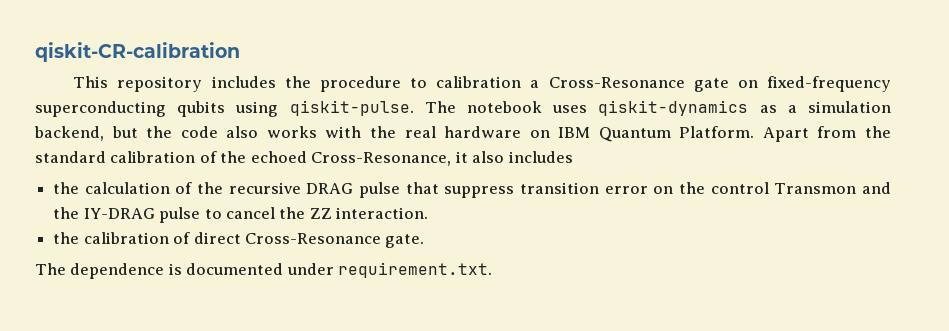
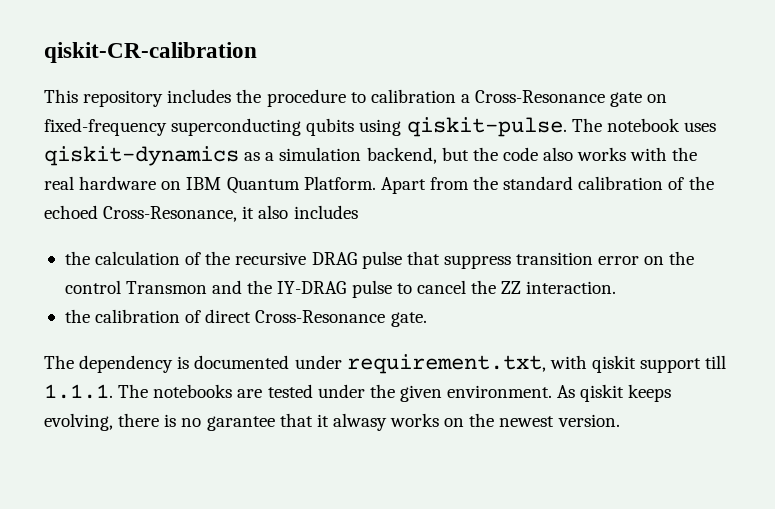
- The dependence is documented under requirement.txt.
+ The dependency is documented under requirement.txt, with qiskit support till 1.1.1. The notebooks are tested under the given environment. As qiskit keeps evolving, there is no garantee that it alwasy works on the newest version.

